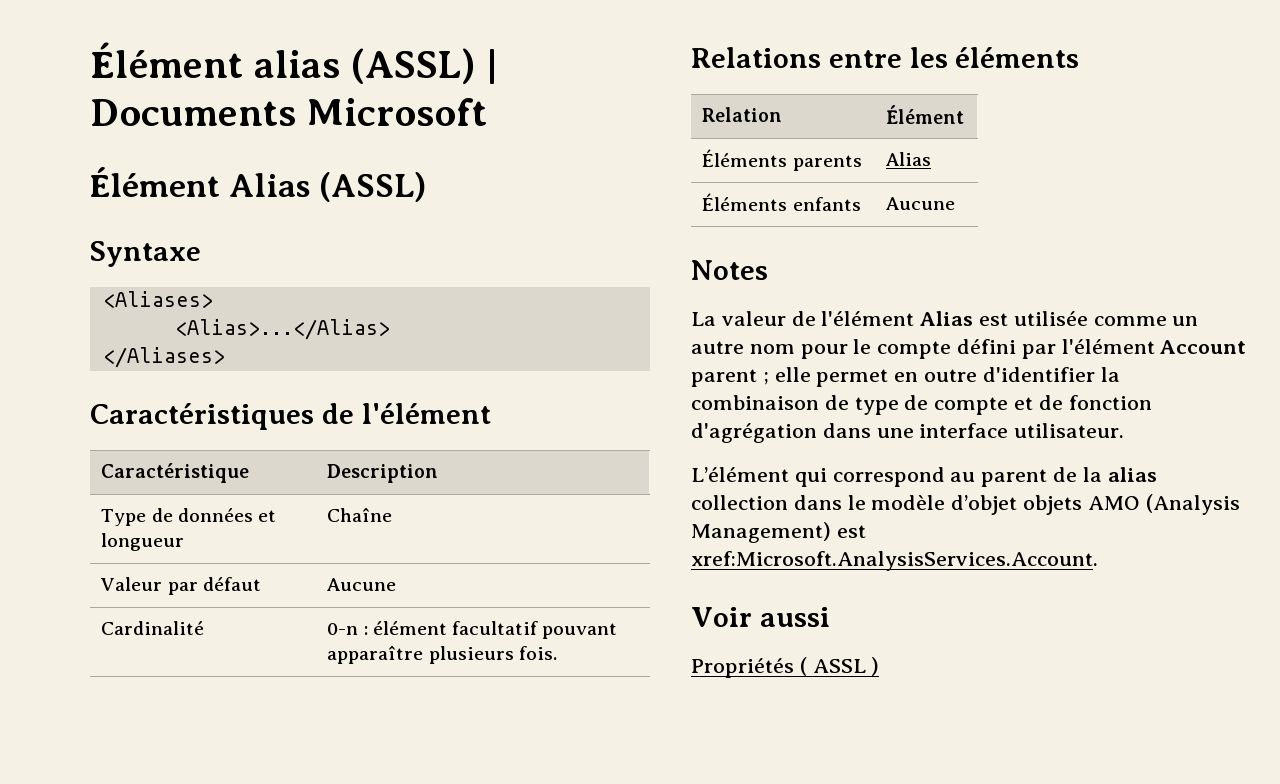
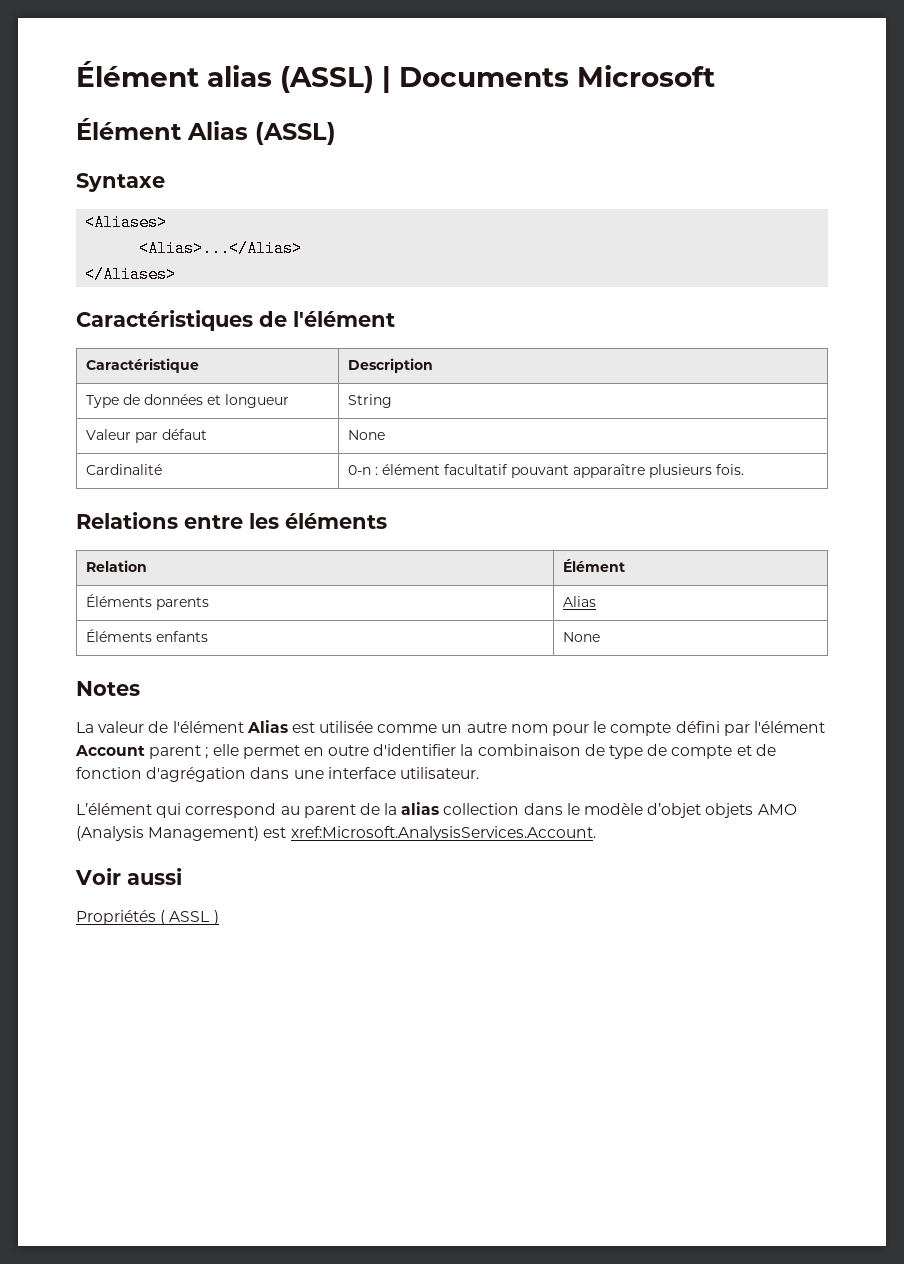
- Type de données et longueur | Chaîne
+ Type de données et longueur | String
- Valeur par défaut | Aucune
+ Valeur par défaut | None
- Éléments enfants | Aucune
+ Éléments enfants | None

